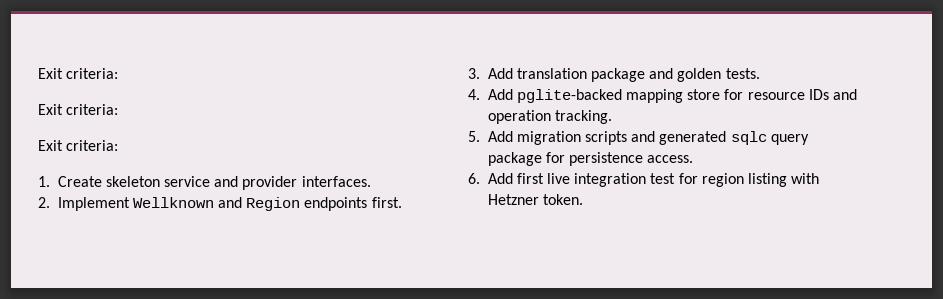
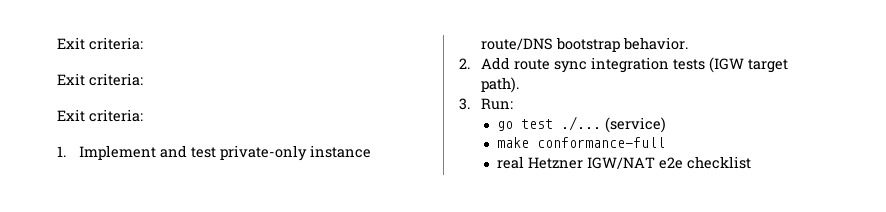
- 1. Create skeleton service and provider interfaces.
- 2. Implement Wellknown and Region endpoints first.
- 3. Add translation package and golden tests.
- 4. Add pglite-backed mapping store for resource IDs and operation tracking.
- 5. Add migration scripts and generated sqlc query package for persistence access.
- 6. Add first live integration test for region listing with Hetzner token.
+ 1. Implement and test private-only instance route/DNS bootstrap behavior.
+ 2. Add route sync integration tests (IGW target path).
+ 3. Run:
+ go test ./... (service)
+ make conformance-full
+ real Hetzner IGW/NAT e2e checklist

